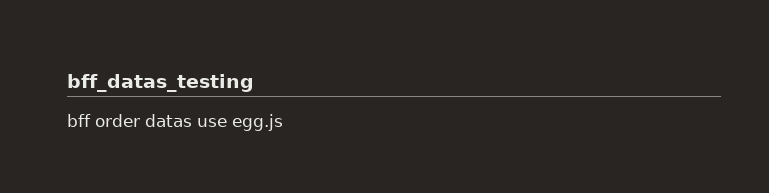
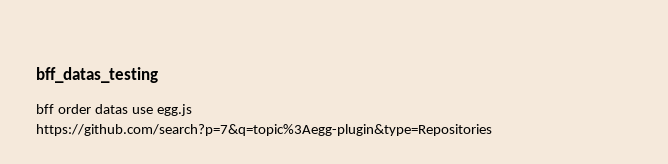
- bff order datas use egg.js
+ bff order datas use egg.js https://github.com/search?p=7&q=topic%3Aegg-plugin&type=Repositories

